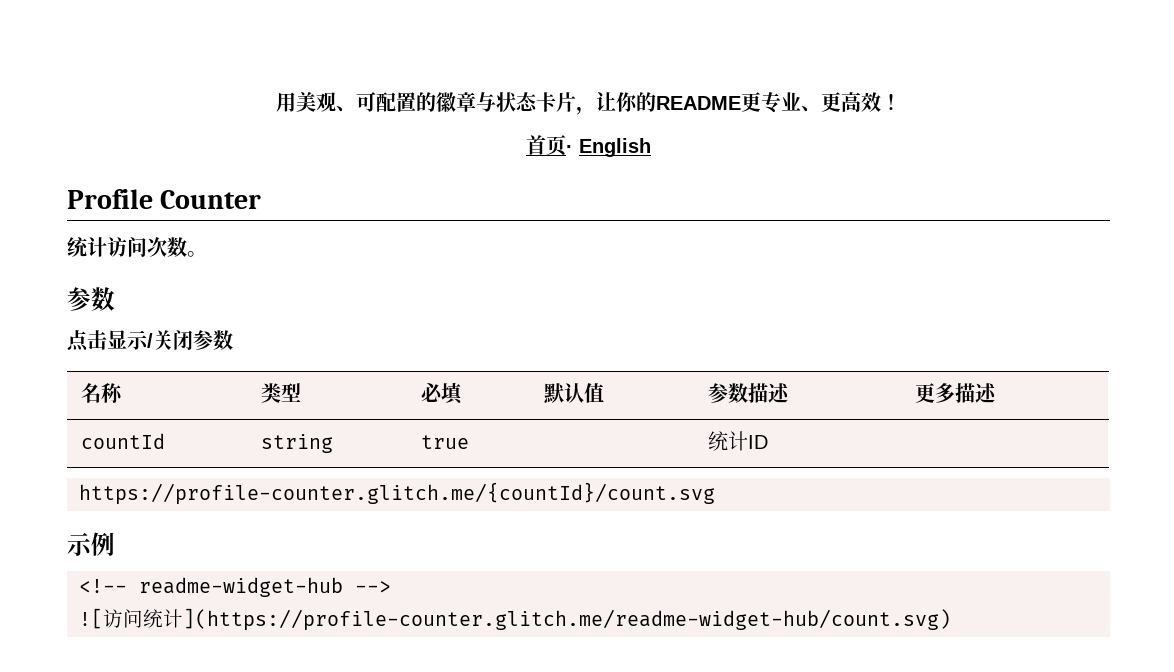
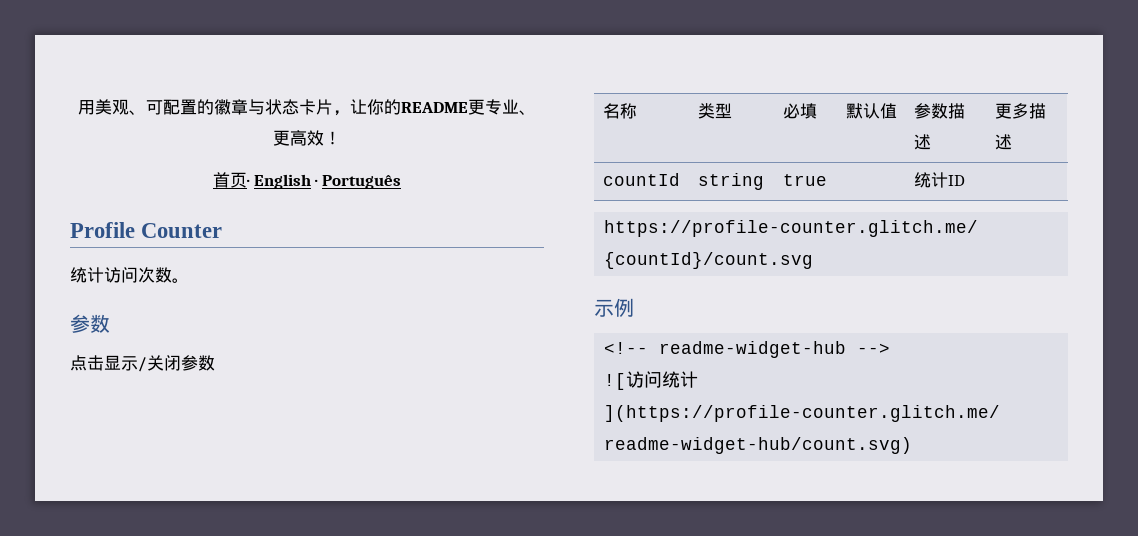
- 首页· English
+ 首页· English · Português

